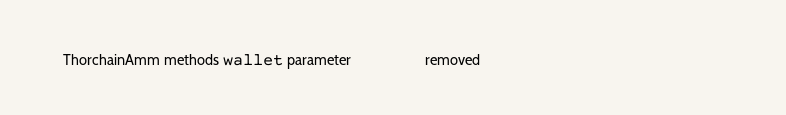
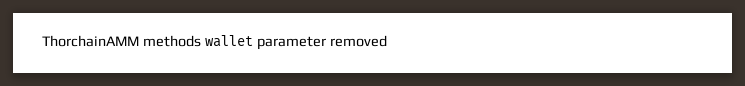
- ThorchainAmm methods wallet parameter removed
+ ThorchainAMM methods wallet parameter removed

